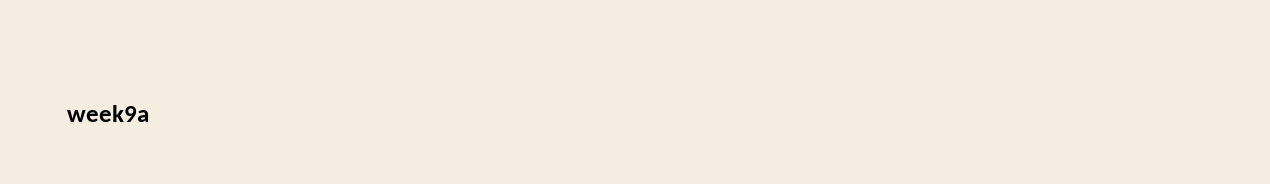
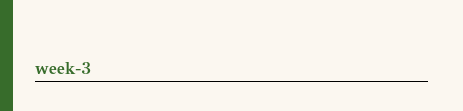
- week9a
+ week-3

